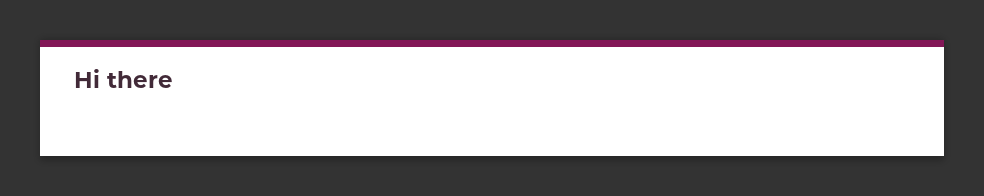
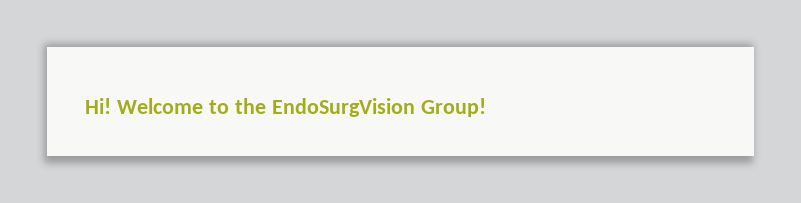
- Hi there
+ Hi! Welcome to the EndoSurgVision Group!

